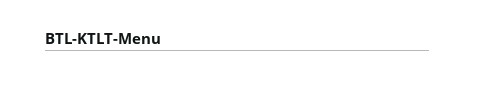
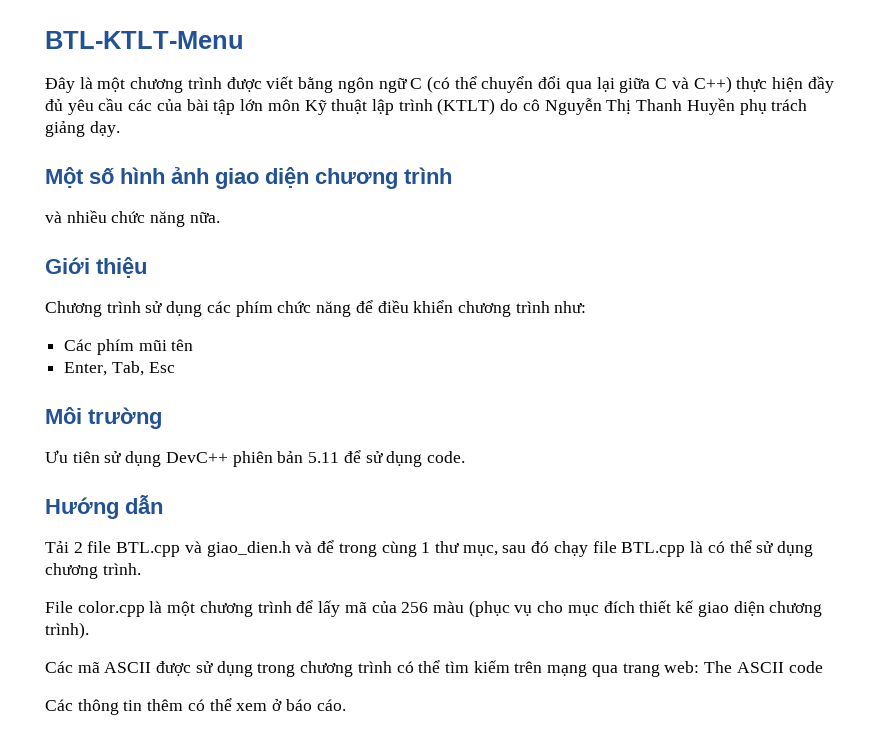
+ Đây là một chương trình được viết bằng ngôn ngữ C (có thể chuyển đổi qua lại giữa C và C++) thực hiện đầy đủ yêu cầu các của bài tập lớn môn Kỹ thuật lập trình (KTLT) do cô Nguyễn Thị Thanh Huyền phụ trách giảng dạy.
+ Một số hình ảnh giao diện chương trình
+ và nhiều chức năng nữa.
+ Giới thiệu
+ Chương trình sử dụng các phím chức năng để điều khiển chương trình như:
+ Các phím mũi tên
+ Enter, Tab, Esc
+ Môi trường
+ Ưu tiên sử dụng DevC++ phiên bản 5.11 để sử dụng code.
+ Hướng dẫn
+ Tải 2 file BTL.cpp và giao_dien.h và để trong cùng 1 thư mục, sau đó chạy file BTL.cpp là có thể sử dụng chương trình.
+ File color.cpp là một chương trình để lấy mã của 256 màu (phục vụ cho mục đích thiết kế giao diện chương trình).
+ Các mã ASCII được sử dụng trong chương trình có thể tìm kiếm trên mạng qua trang web: The ASCII code
+ Các thông tin thêm có thể xem ở báo cáo.

